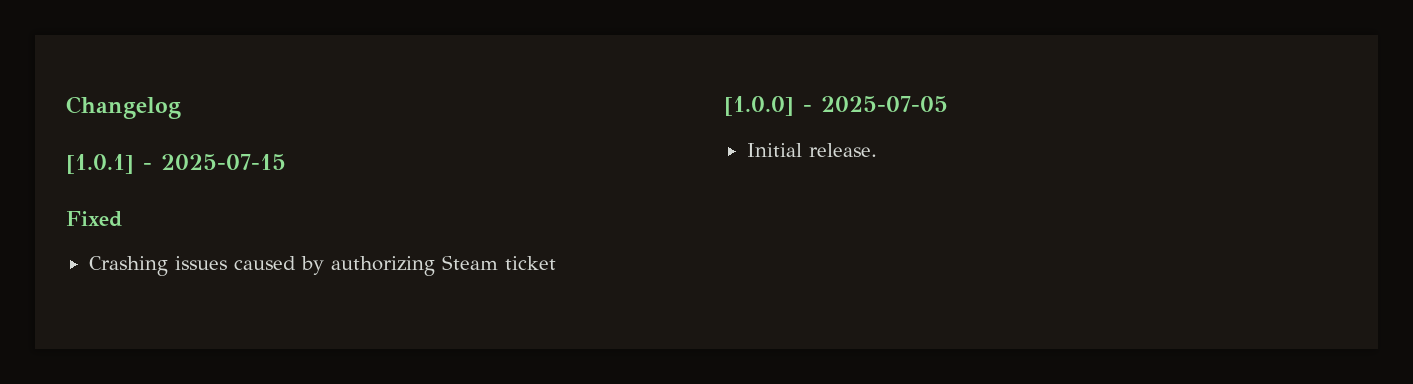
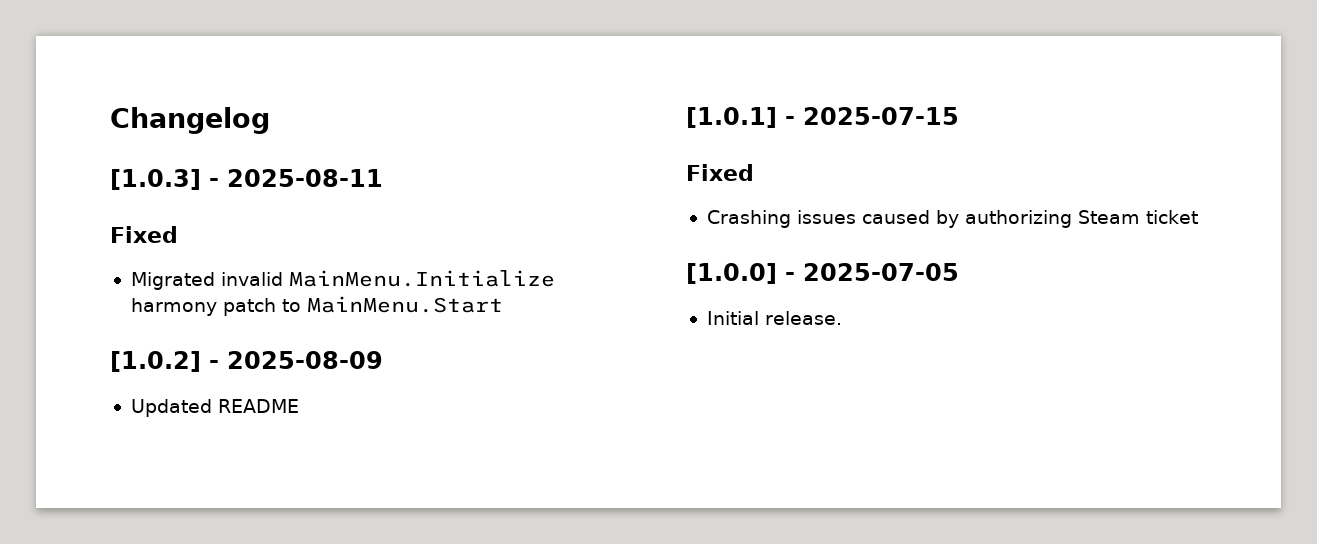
+ [1.0.3] - 2025-08-11
+ Fixed
+ Migrated invalid MainMenu.Initialize harmony patch to MainMenu.Start
+ [1.0.2] - 2025-08-09
+ Updated README

